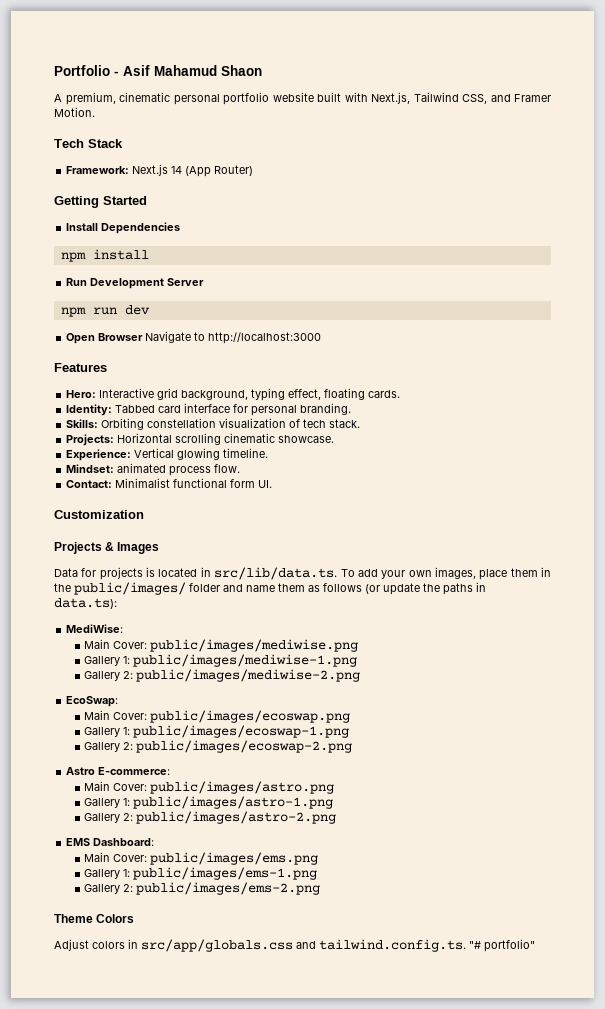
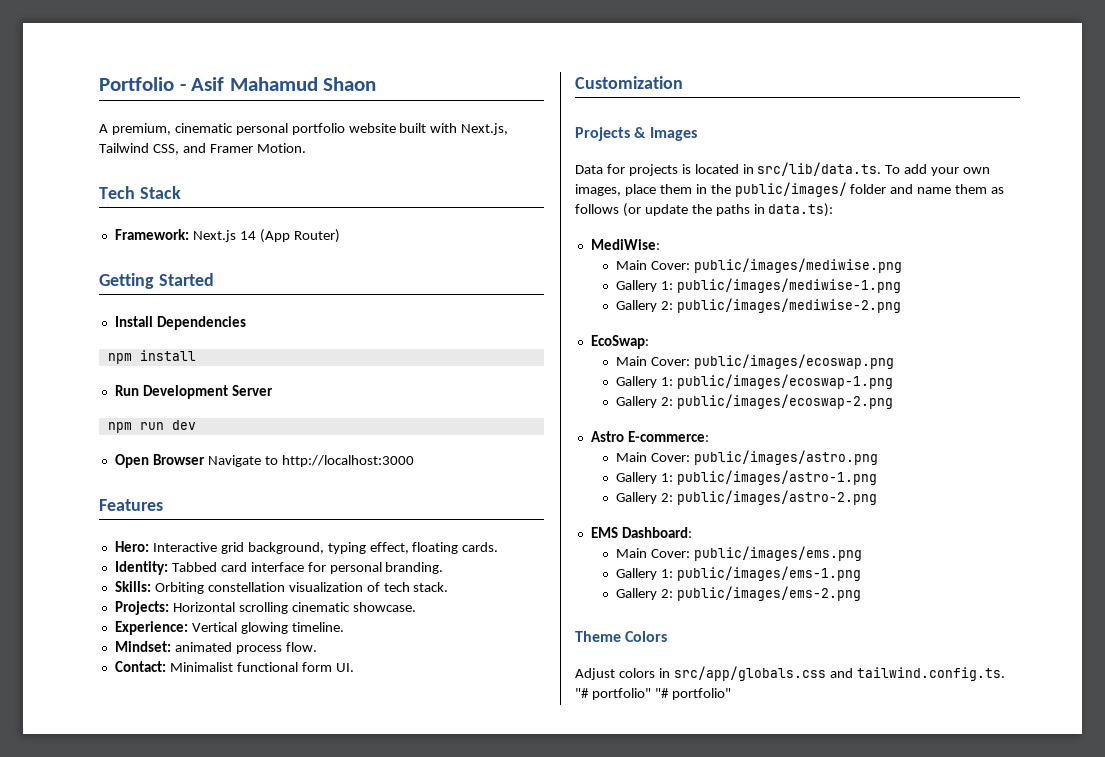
- Adjust colors in src/app/globals.css and tailwind.config.ts. "# portfolio"
+ Adjust colors in src/app/globals.css and tailwind.config.ts. "# portfolio" "# portfolio"

